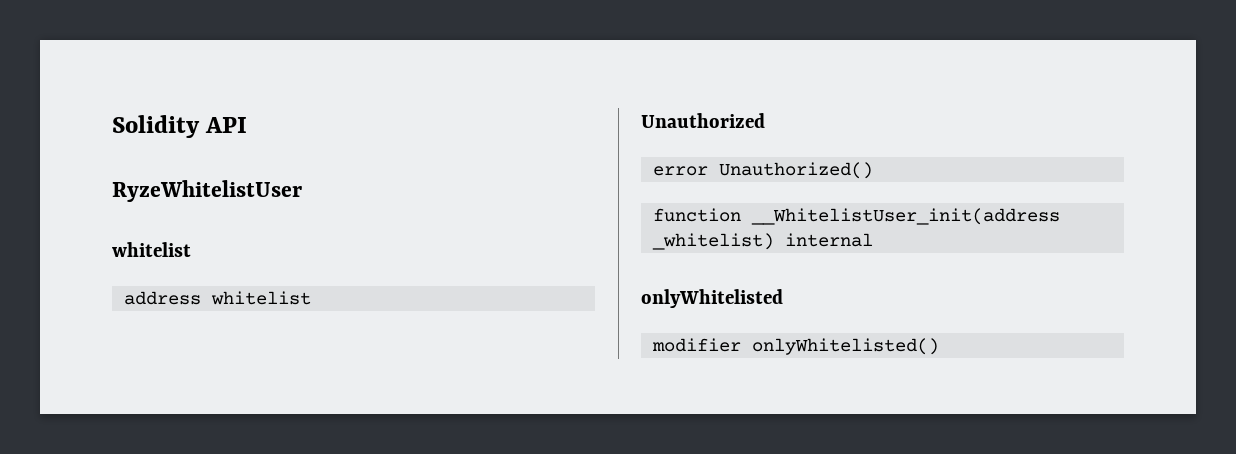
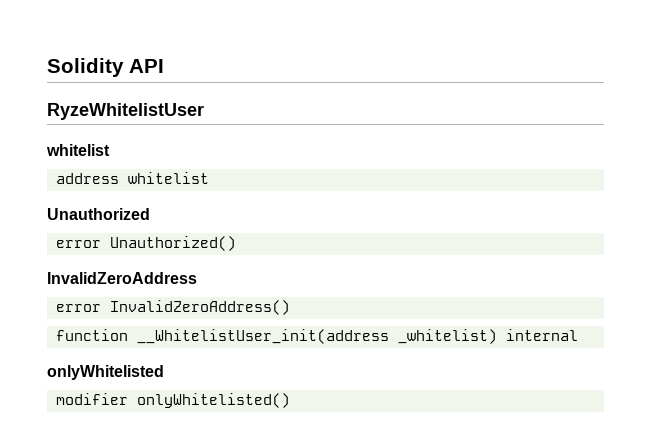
+ InvalidZeroAddress
+ error InvalidZeroAddress()

